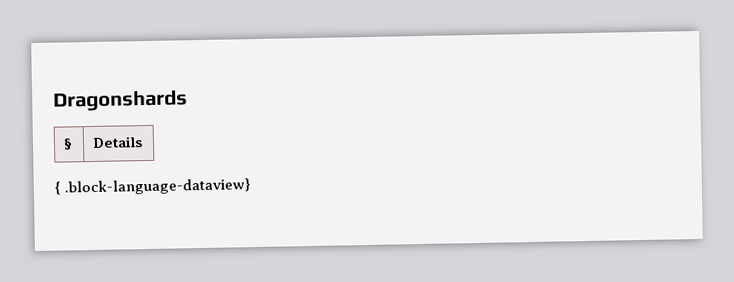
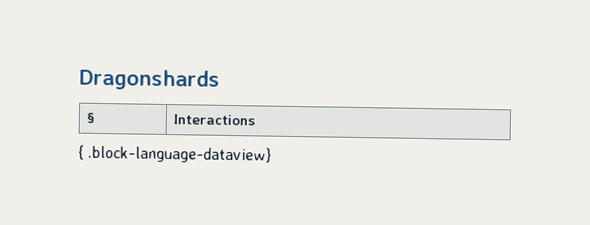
- § | Details
+ § | Interactions

